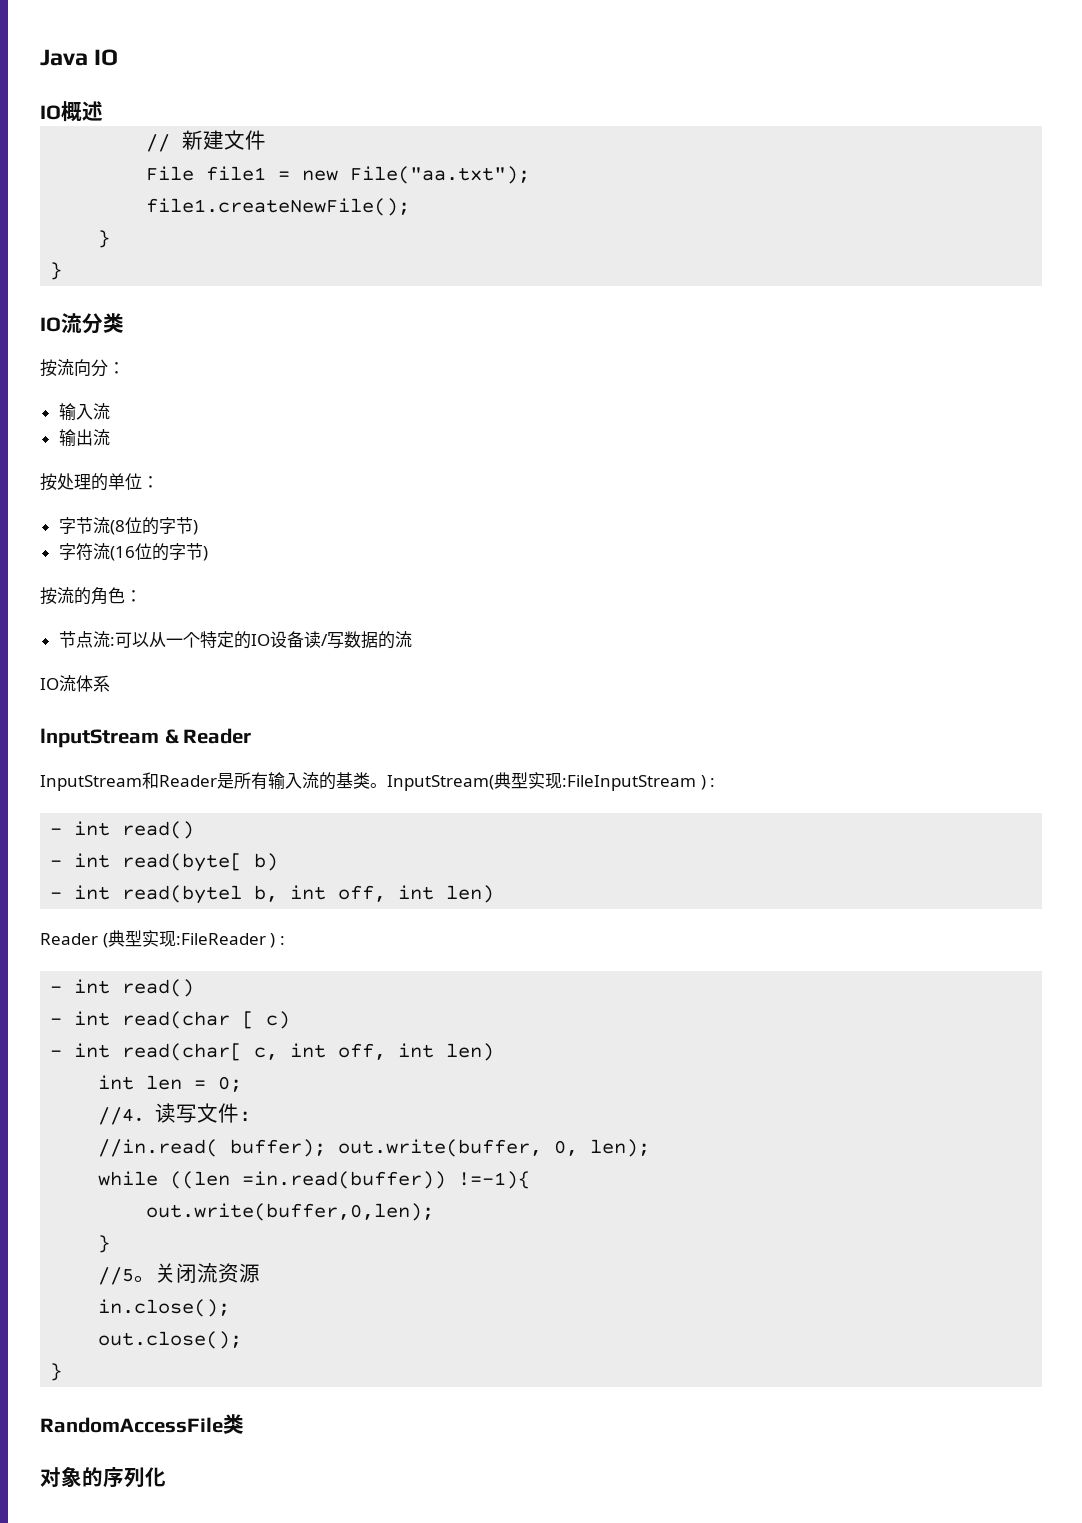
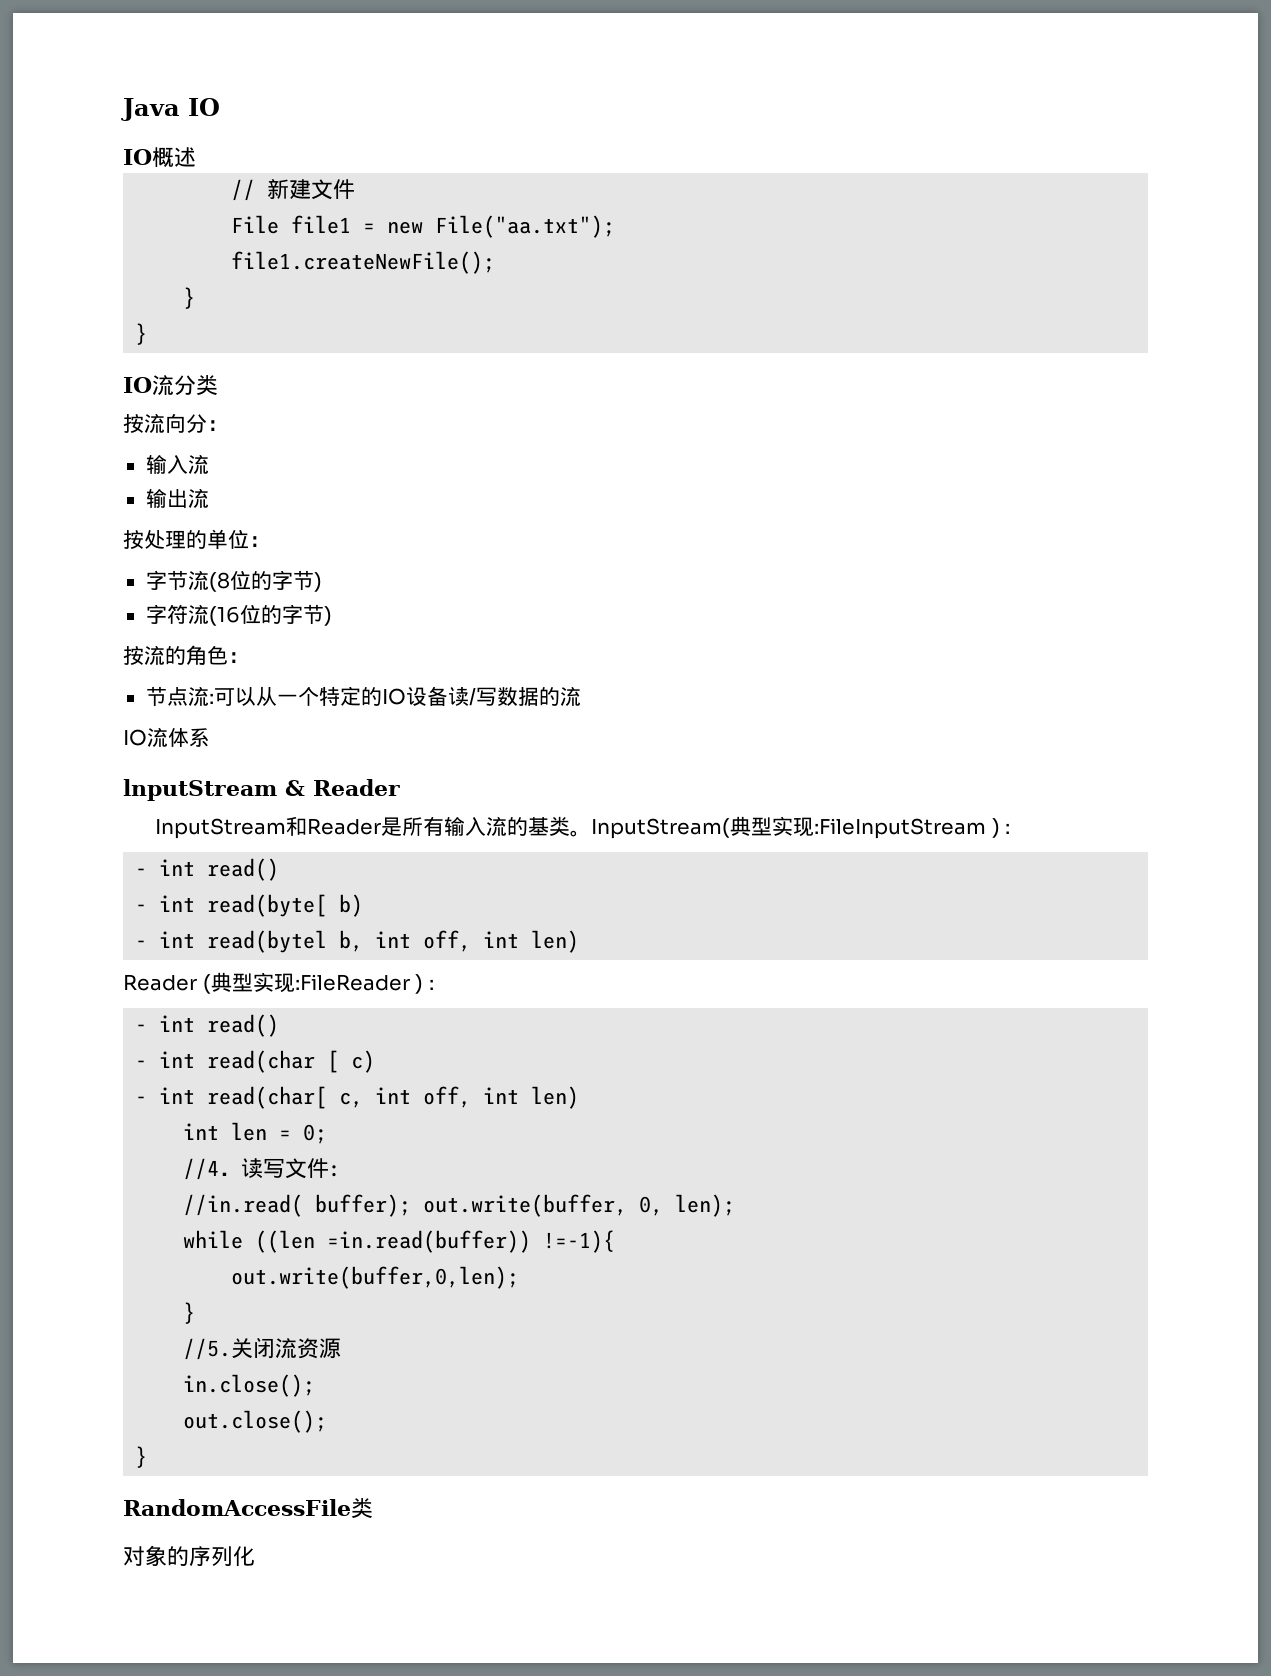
- //5。
+ //5.

